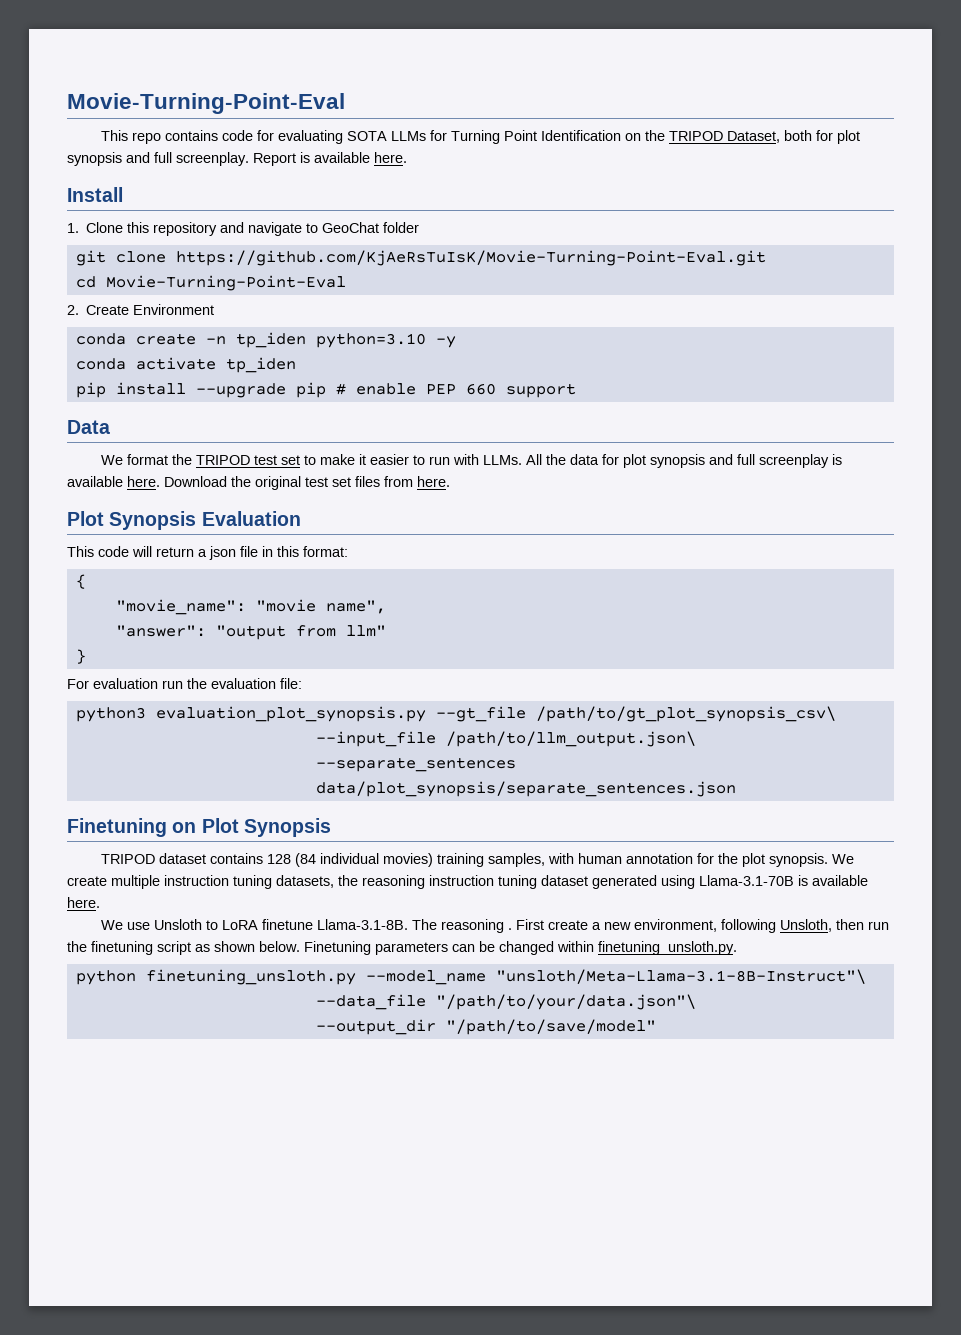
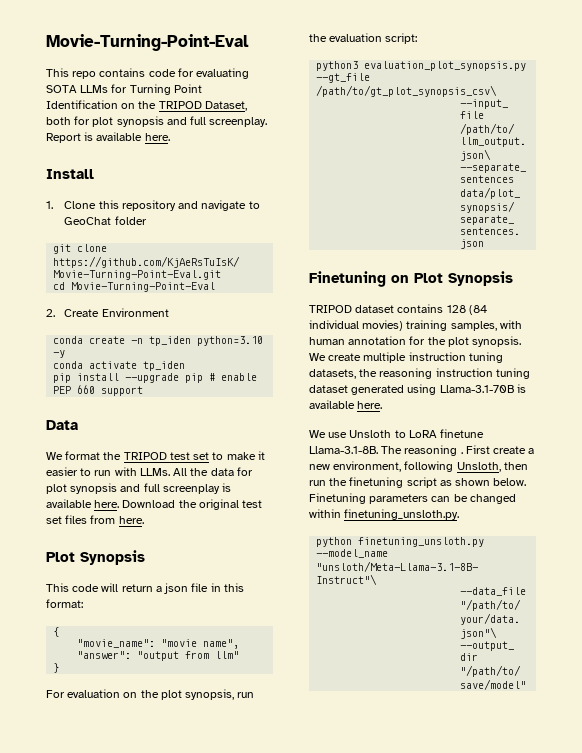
  Download the original test set files from here.
- Plot Synopsis Evaluation
+ Plot Synopsis
- For evaluation run the evaluation file:
+ For evaluation on the plot synopsis, run the evaluation script:

